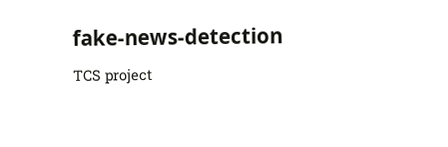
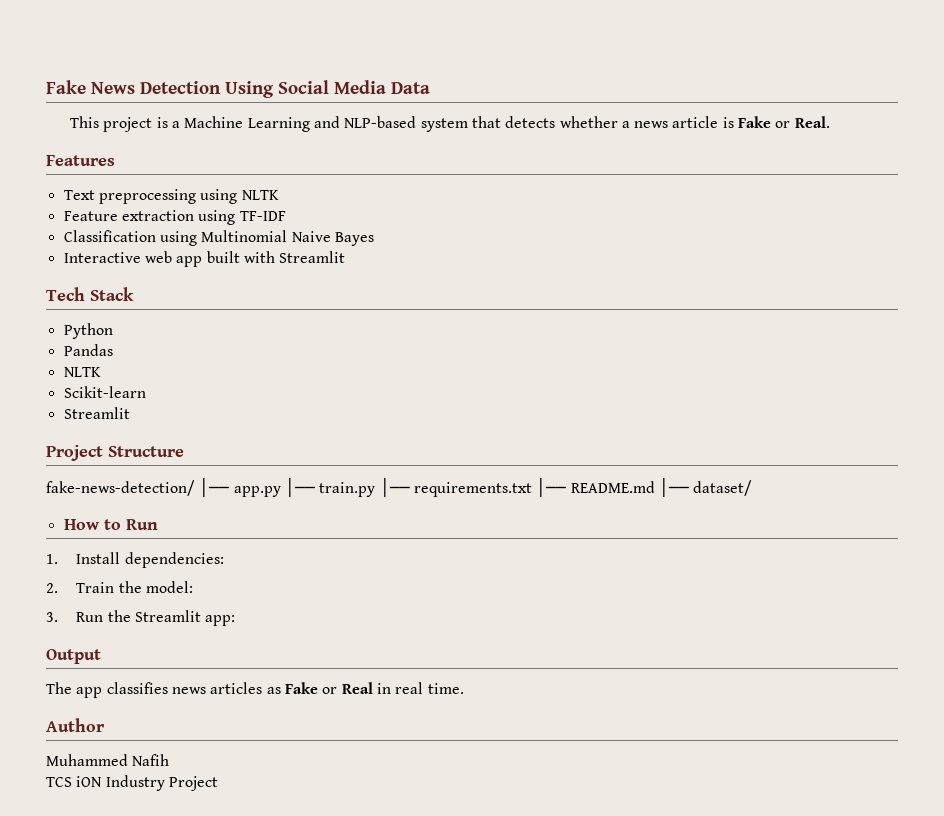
- fake-news-detection
- TCS project
+ Fake News Detection Using Social Media Data
+ This project is a Machine Learning and NLP-based system that detects whether a news article is Fake or Real.
+ Features
+ Text preprocessing using NLTK
+ Feature extraction using TF-IDF
+ Classification using Multinomial Naive Bayes
+ Interactive web app built with Streamlit
+ Tech Stack
+ Python
+ Pandas
+ NLTK
+ Scikit-learn
+ Streamlit
+ Project Structure
+ fake-news-detection/ │── app.py │── train.py │── requirements.txt │── README.md │── dataset/
+ How to Run
+ 1. Install dependencies:
+ 2. Train the model:
+ 3. Run the Streamlit app:
+ Output
+ The app classifies news articles as Fake or Real in real time.
+ Author
+ Muhammed Nafih
+ TCS iON Industry Project

